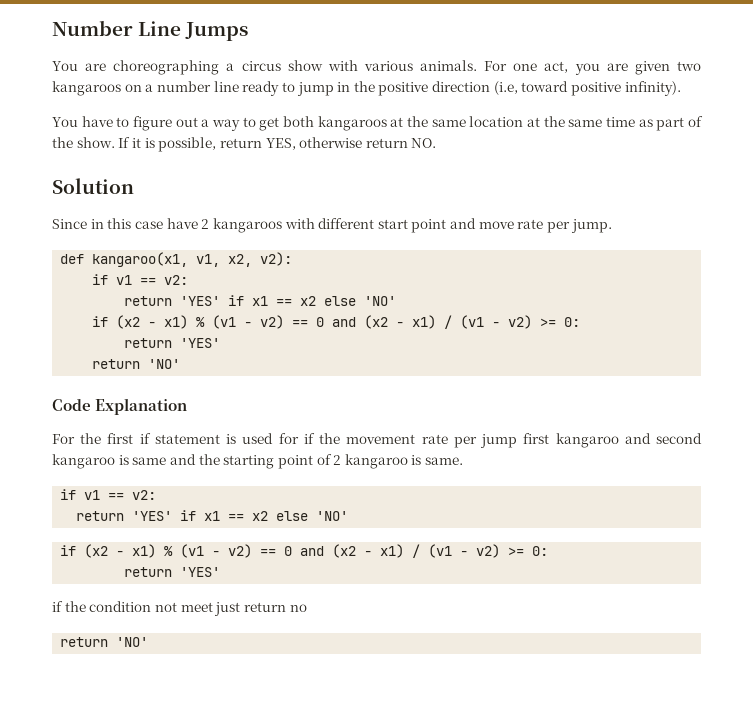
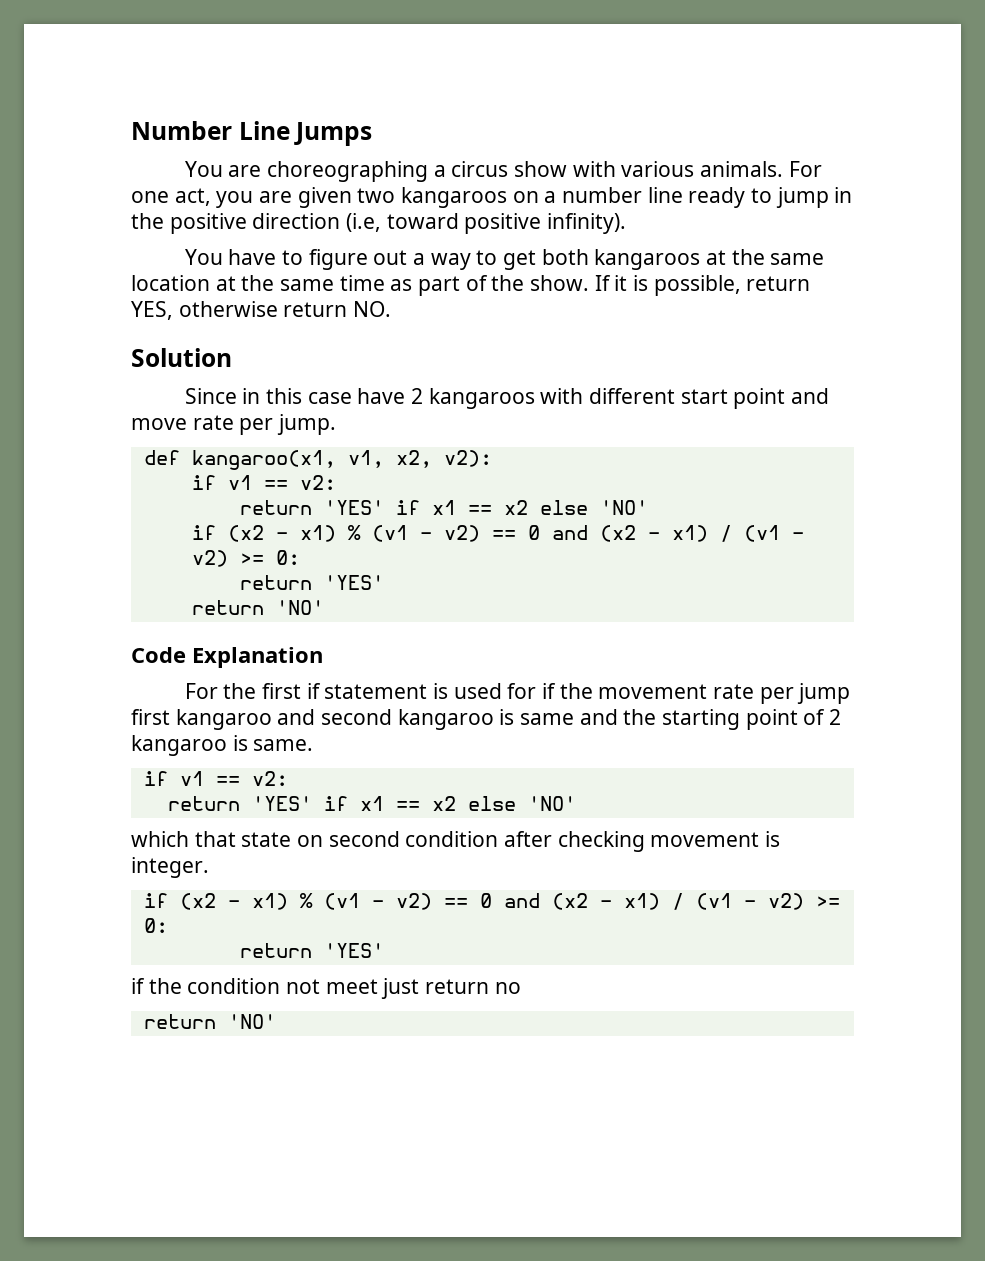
+ which that state on second condition after checking movement is integer.

